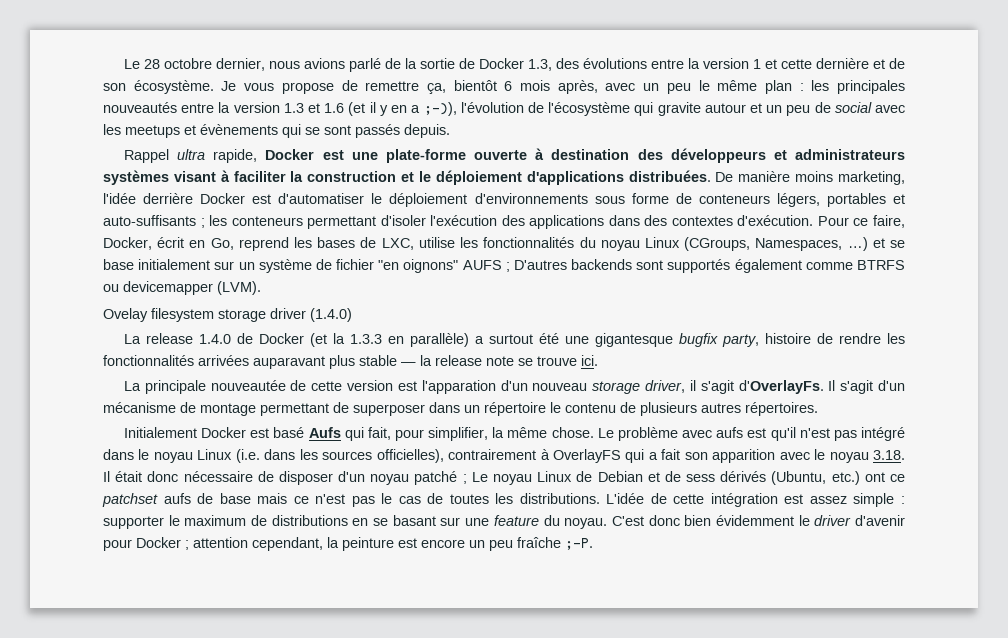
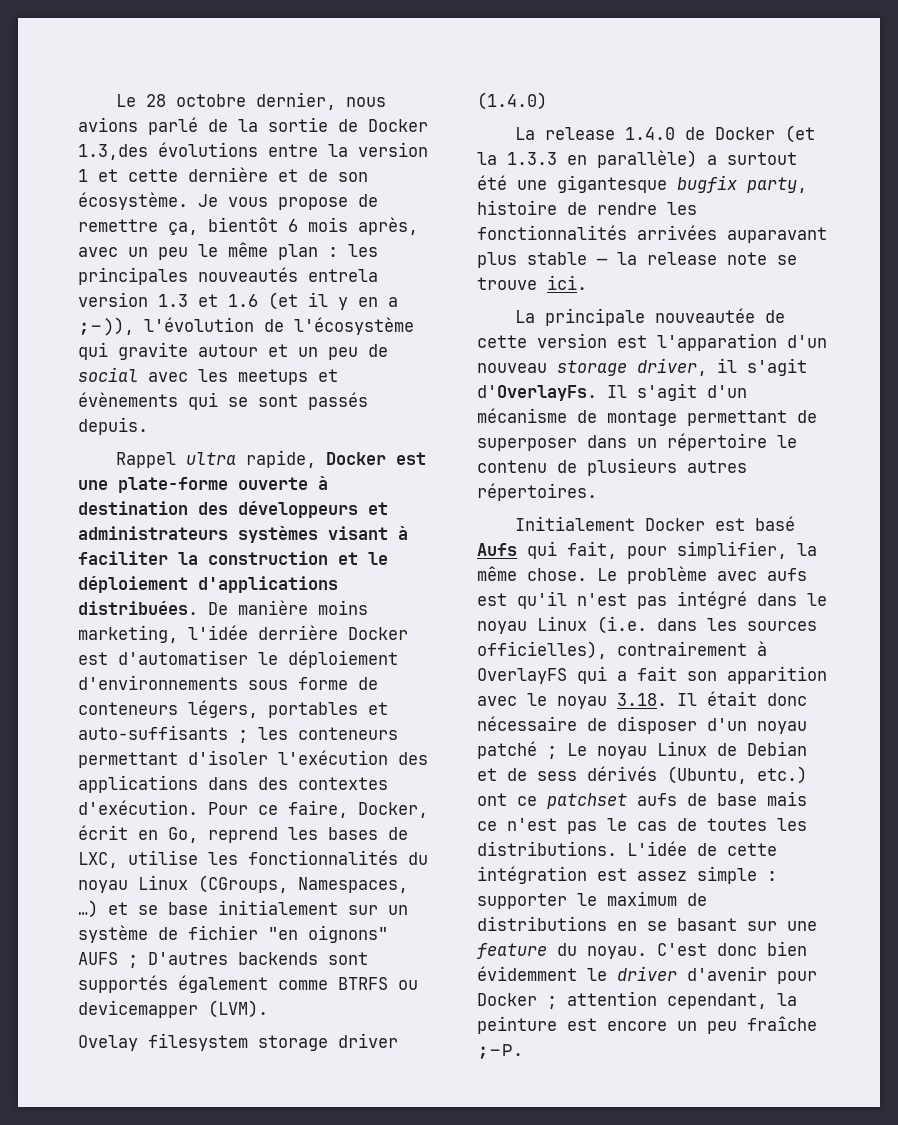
- Le 28 octobre dernier, nous avions parlé de la sortie de Docker 1.3, des évolutions entre la version 1 et cette dernière et de son écosystème.
+ Le 28 octobre dernier, nous avions parlé de la sortie de Docker 1.3,des évolutions entre la version 1 et cette dernière et de son écosystème.
- Je vous propose de remettre ça, bientôt 6 mois après, avec un peu le même plan : les principales nouveautés entre la version 1.3 et 1.6 (et il y en a ;-)), l'évolution de l'écosystème qui gravite autour et un peu de social avec les meetups et évènements qui se sont passés depuis.
+ Je vous propose de remettre ça, bientôt 6 mois après, avec un peu le même plan : les principales nouveautés entrela version 1.3 et 1.6 (et il y en a ;-)), l'évolution de l'écosystème qui gravite autour et un peu de social avec les meetups et évènements qui se sont passés depuis.

